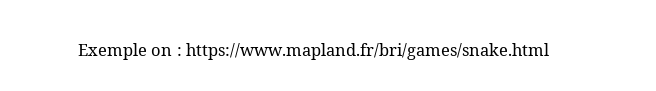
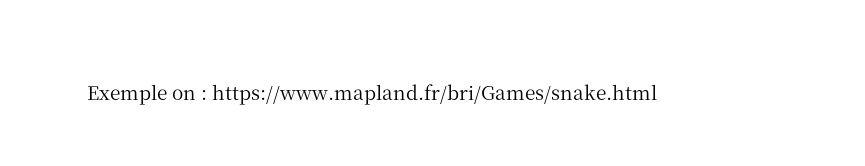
- Exemple on : https://www.mapland.fr/bri/games/snake.html
+ Exemple on : https://www.mapland.fr/bri/Games/snake.html

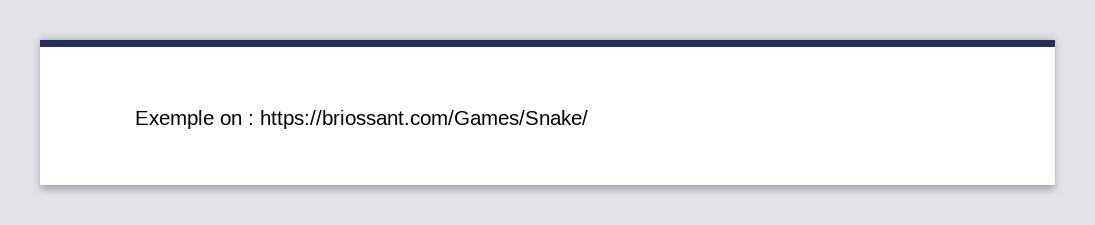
- Exemple on : https://www.mapland.fr/bri/Games/snake.html
+ Exemple on : https://briossant.com/Games/Snake/

